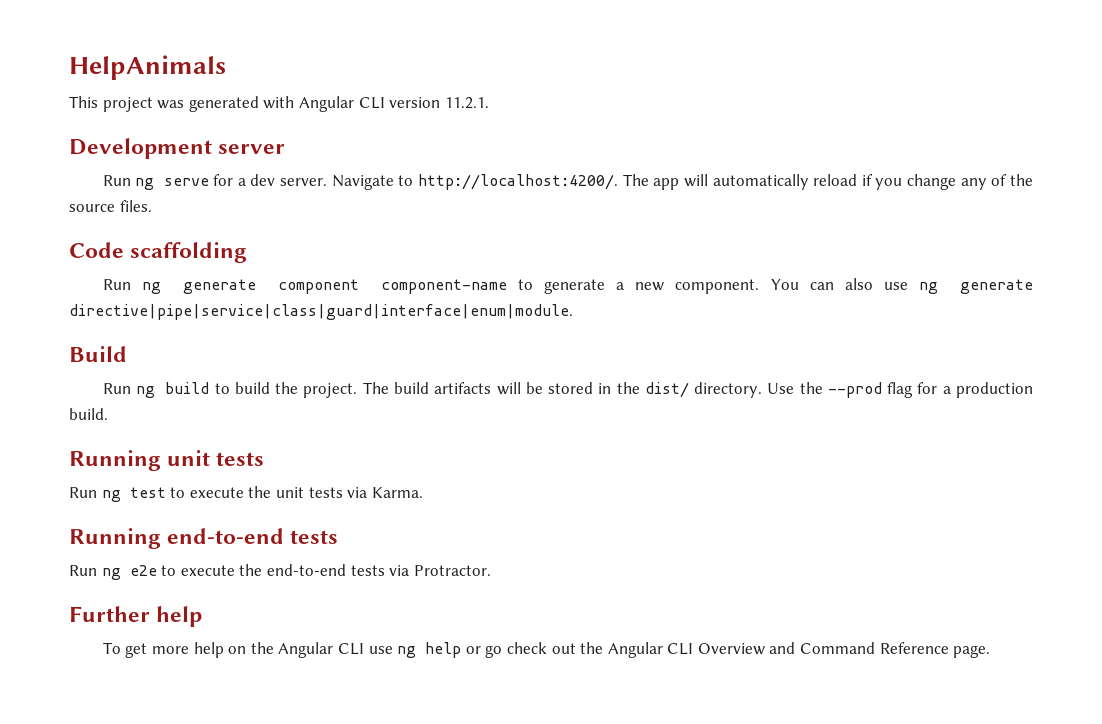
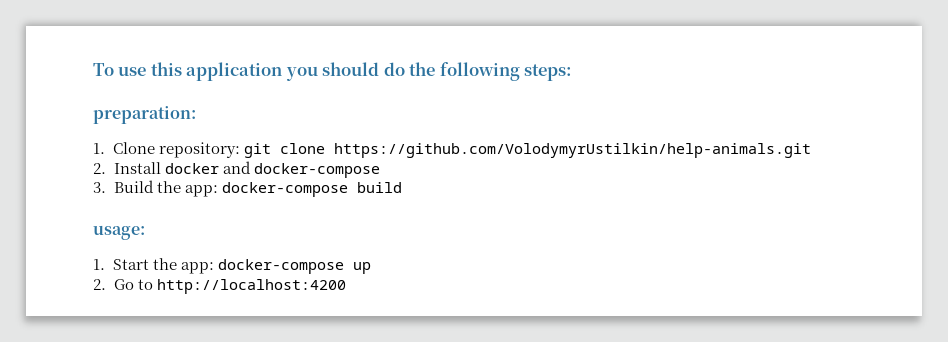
- HelpAnimals
- This project was generated with Angular CLI version 11.2.1.
- Development server
- Run ng serve for a dev server. Navigate to http://localhost:4200/. The app will automatically reload if you change any of the source files.
- Code scaffolding
- Run ng generate component component-name to generate a new component. You can also use ng generate directive|pipe|service|class|guard|interface|enum|module.
- Build
- Run ng build to build the project. The build artifacts will be stored in the dist/ directory. Use the --prod flag for a production build.
- Running unit tests
- Run ng test to execute the unit tests via Karma.
- Running end-to-end tests
- Run ng e2e to execute the end-to-end tests via Protractor.
- Further help
- To get more help on the Angular CLI use ng help or go check out the Angular CLI Overview and Command Reference page.
+ To use this application you should do the following steps:
+ preparation:
+ 1. Clone repository: git clone https://github.com/VolodymyrUstilkin/help-animals.git
+ 2. Install docker and docker-compose
+ 3. Build the app: docker-compose build
+ usage:
+ 1. Start the app: docker-compose up
+ 2. Go to http://localhost:4200

